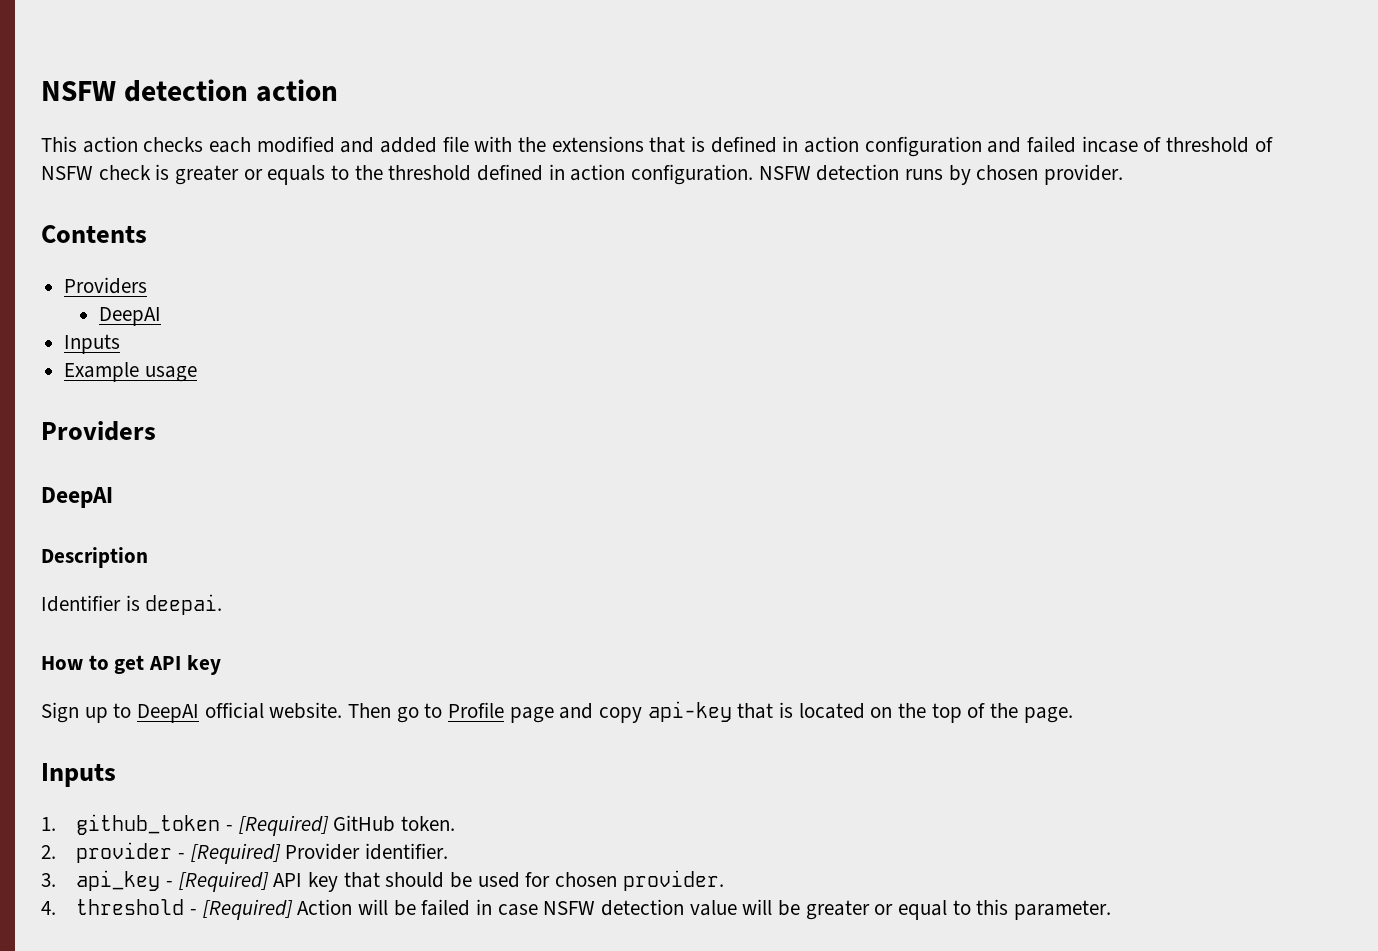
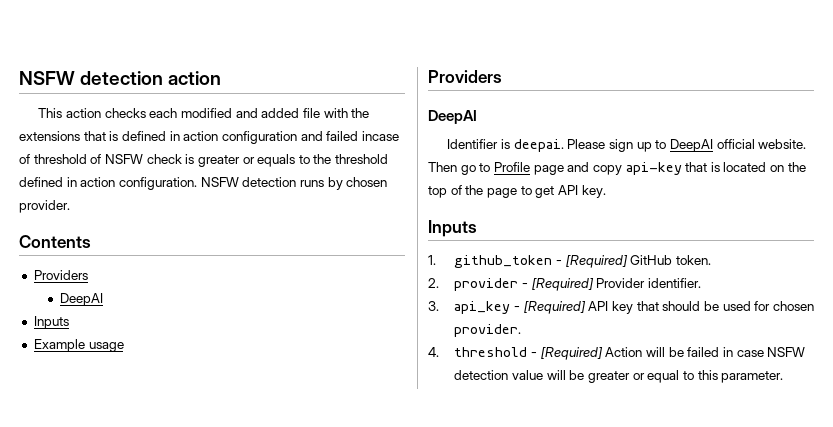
- Description
- Identifier is deepai.
- How to get API key
- Sign up to DeepAI official website.
+ Identifier is deepai. Please sign up to DeepAI official website.
- Then go to Profile page and copy api-key that is located on the top of the page.
+ Then go to Profile page and copy api-key that is located on the top of the page to get API key.

